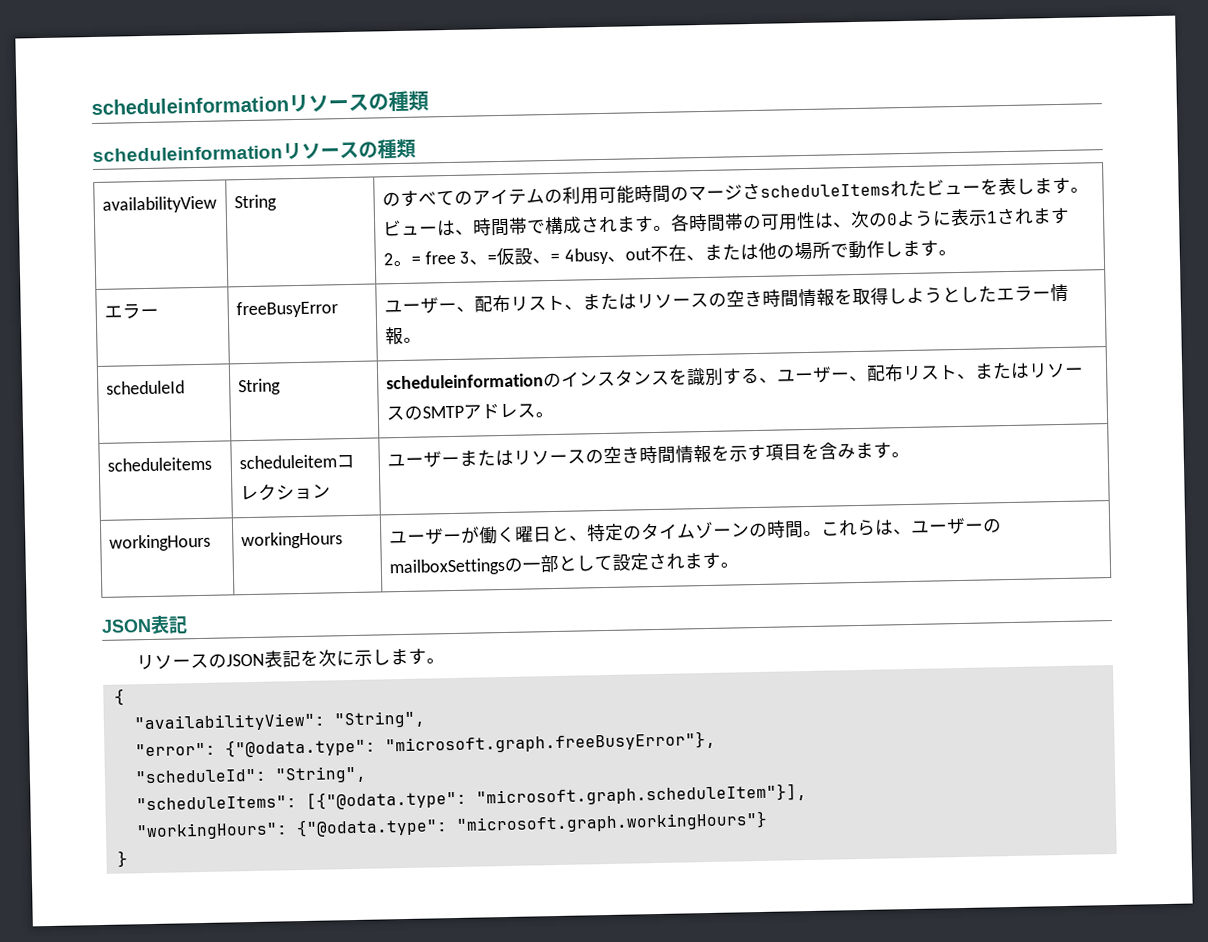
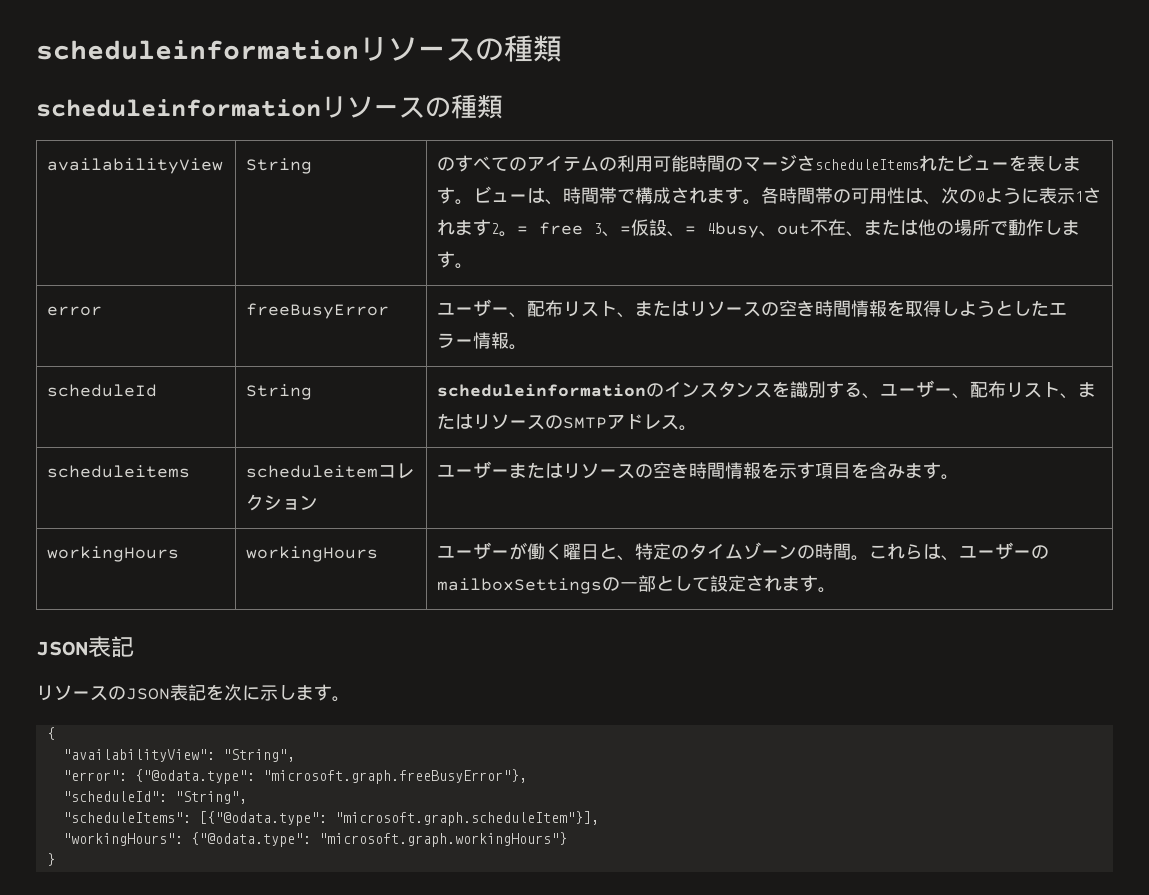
- エラー | freeBusyError | ユーザー、配布リスト、またはリソースの空き時間情報を取得しようとしたエラー情報。
+ error | freeBusyError | ユーザー、配布リスト、またはリソースの空き時間情報を取得しようとしたエラー情報。

